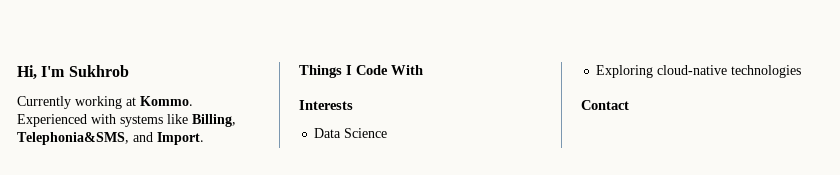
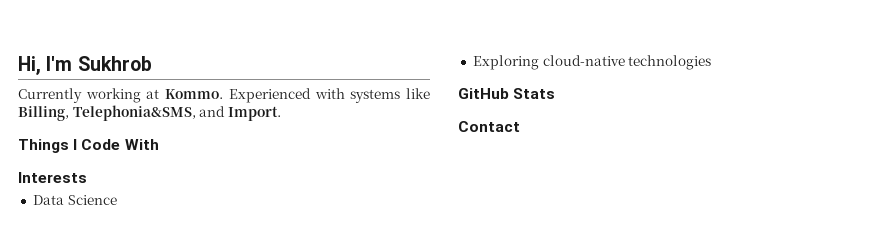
+ GitHub Stats

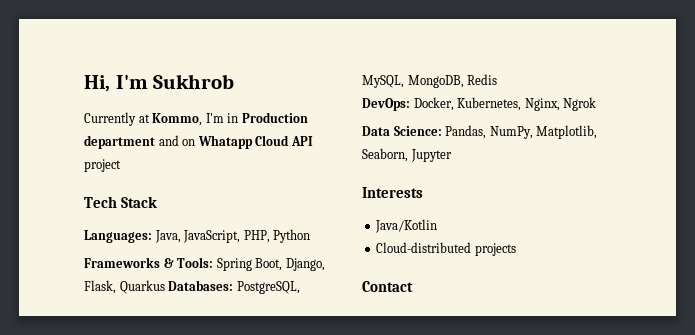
- Currently working at Kommo. Experienced with systems like Billing, Telephonia&SMS, and Import.
- Things I Code With
+ Currently at Kommo, I'm in Production department and on Whatapp Cloud API project
+ Tech Stack
+ Languages: Java, JavaScript, PHP, Python
+ Frameworks & Tools: Spring Boot, Django, Flask, Quarkus Databases: PostgreSQL, MySQL, MongoDB, Redis
+ DevOps: Docker, Kubernetes, Nginx, Ngrok
+ Data Science: Pandas, NumPy, Matplotlib, Seaborn, Jupyter
  Interests
- Data Science
- Exploring cloud-native technologies
- GitHub Stats
+ Java/Kotlin
+ Cloud-distributed projects

